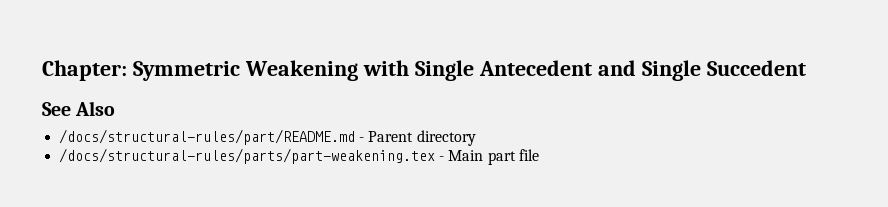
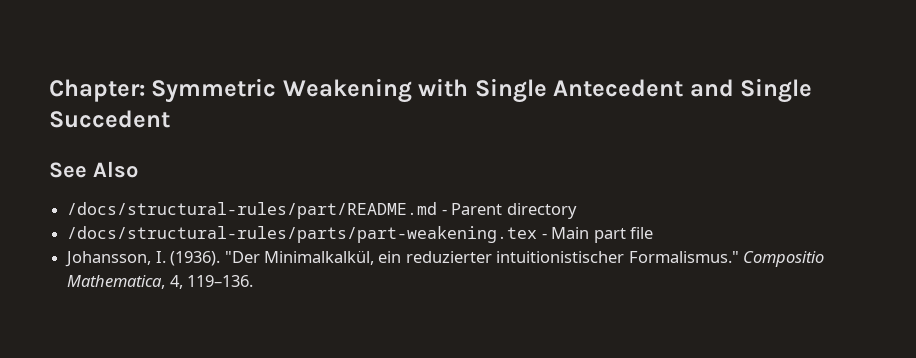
+ Johansson, I. (1936). "Der Minimalkalkül, ein reduzierter intuitionistischer Formalismus." Compositio Mathematica, 4, 119–136.

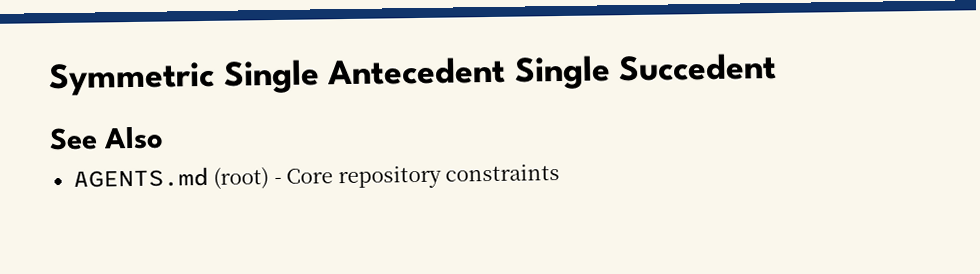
- Chapter: Symmetric Weakening with Single Antecedent and Single Succedent
+ Symmetric Single Antecedent Single Succedent
- /docs/structural-rules/part/README.md - Parent directory
- /docs/structural-rules/parts/part-weakening.tex - Main part file
- Johansson, I. (1936). "Der Minimalkalkül, ein reduzierter intuitionistischer Formalismus." Compositio Mathematica, 4, 119–136.
+ AGENTS.md (root) - Core repository constraints

